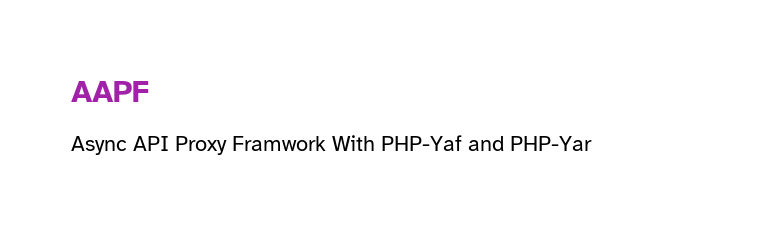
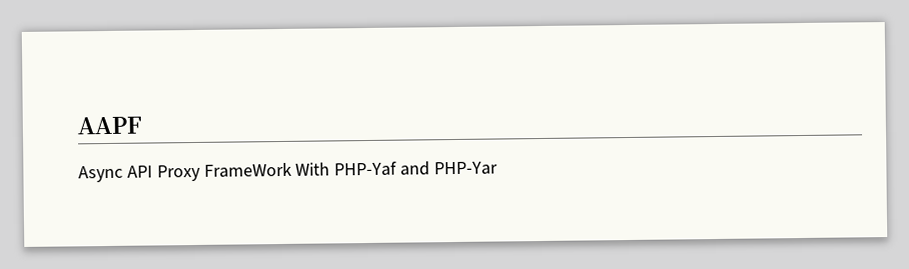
- Async API Proxy Framwork With PHP-Yaf and PHP-Yar
+ Async API Proxy FrameWork With PHP-Yaf and PHP-Yar

